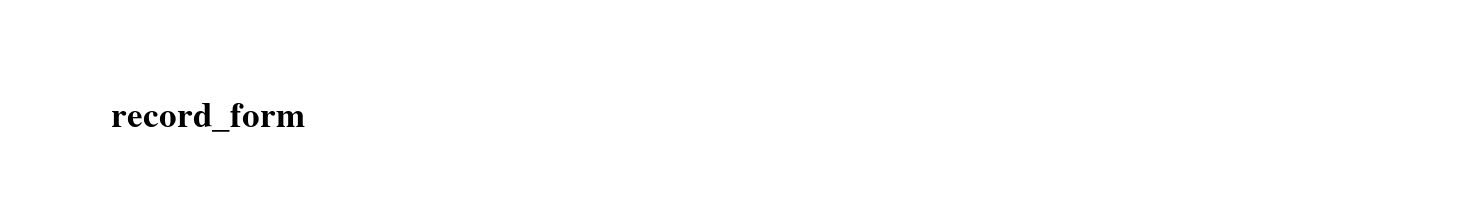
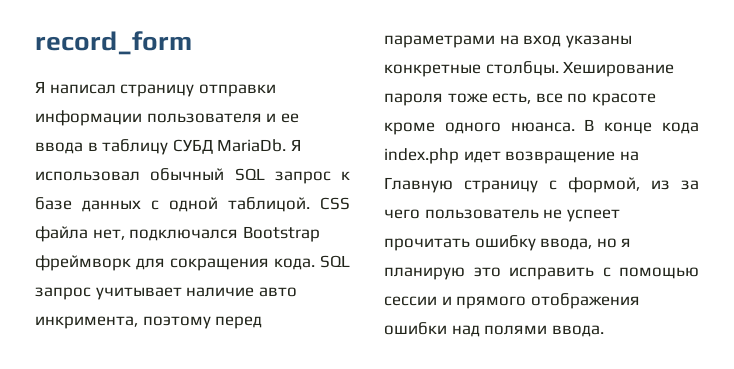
+ Я написал страницу отправки информации пользователя и ее ввода в таблицу СУБД MariaDb. Я использовал обычный SQL запрос к базе данных с одной таблицой. CSS файла нет, подключался Bootstrap фреймворк для сокращения кода. SQL запрос учитывает наличие авто инкримента, поэтому перед параметрами на вход указаны конкретные столбцы. Хеширование пароля тоже есть, все по красоте кроме одного нюанса. В конце кода index.php идет возвращение на Главную страницу с формой, из за чего пользователь не успеет прочитать ошибку ввода, но я планирую это исправить с помощью сессии и прямого отображения ошибки над полями ввода.

